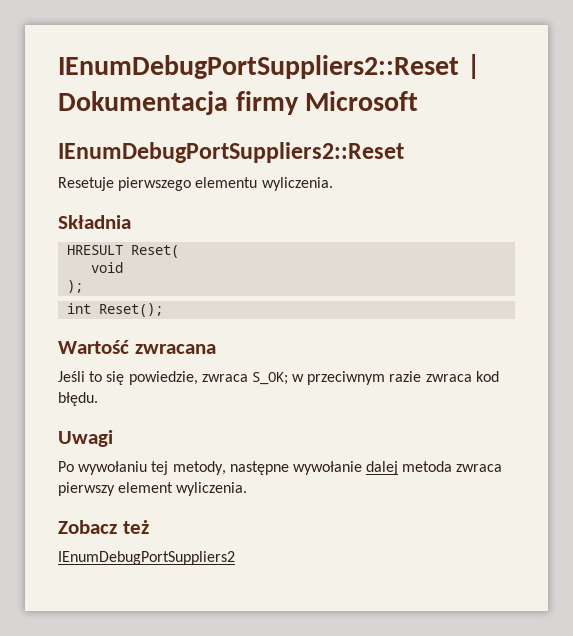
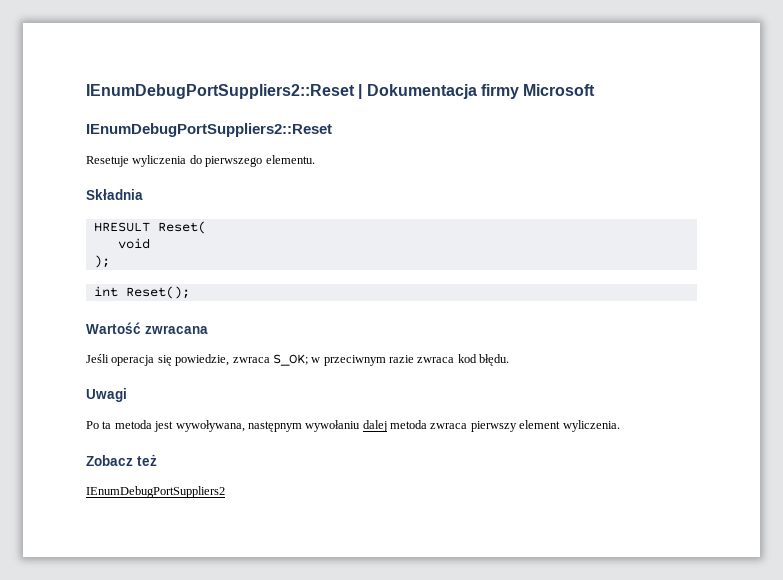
- Resetuje pierwszego elementu wyliczenia.
+ Resetuje wyliczenia do pierwszego elementu.
- Jeśli to się powiedzie, zwraca S_OK; w przeciwnym razie zwraca kod błędu.
+ Jeśli operacja się powiedzie, zwraca S_OK; w przeciwnym razie zwraca kod błędu.
- Po wywołaniu tej metody, następne wywołanie dalej metoda zwraca pierwszy element wyliczenia.
+ Po ta metoda jest wywoływana, następnym wywołaniu dalej metoda zwraca pierwszy element wyliczenia.

